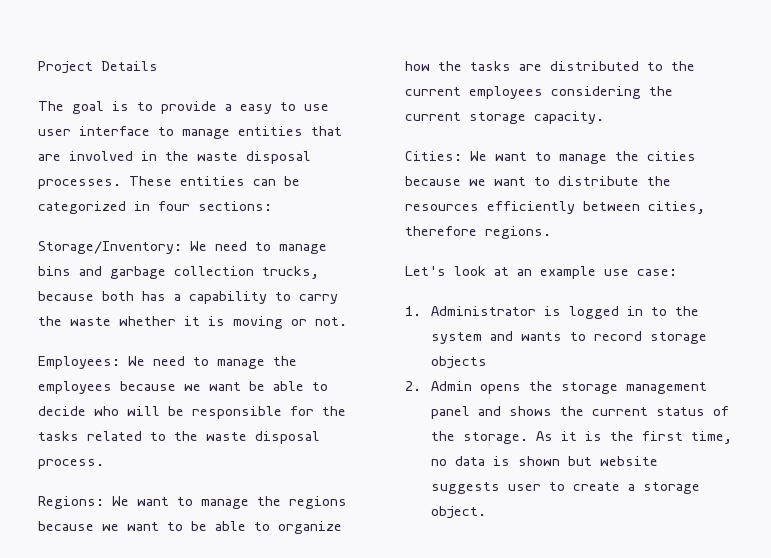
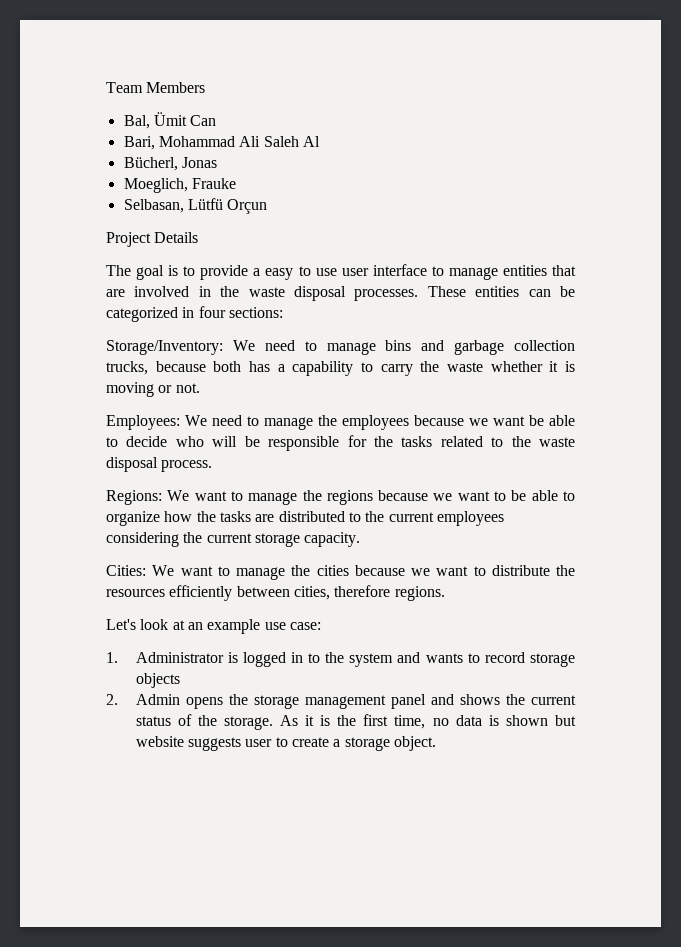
+ Team Members
+ Bal, Ümit Can
+ Bari, Mohammad Ali Saleh Al
+ Bücherl, Jonas
+ Moeglich, Frauke
+ Selbasan, Lütfü Orçun

